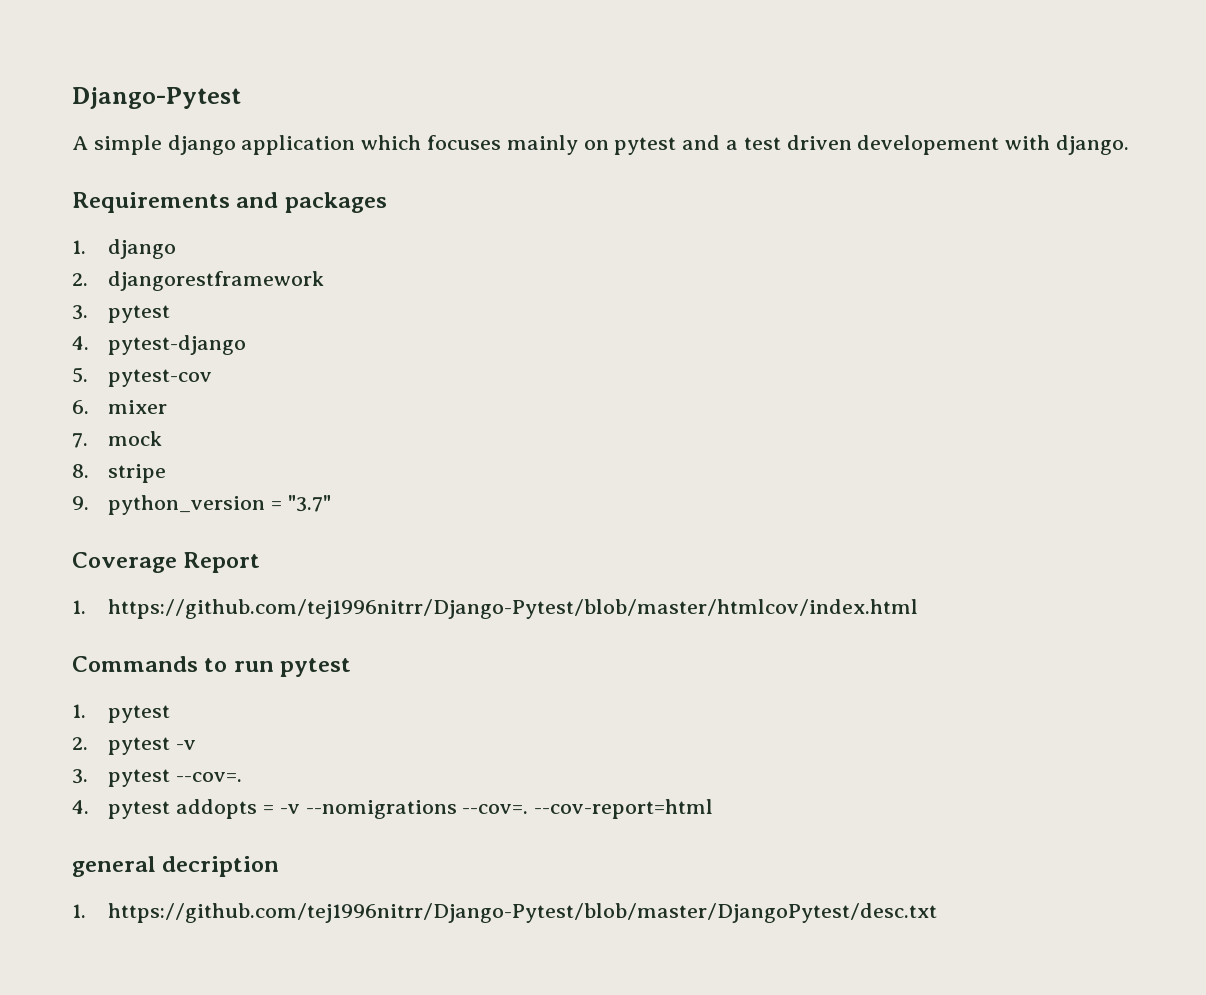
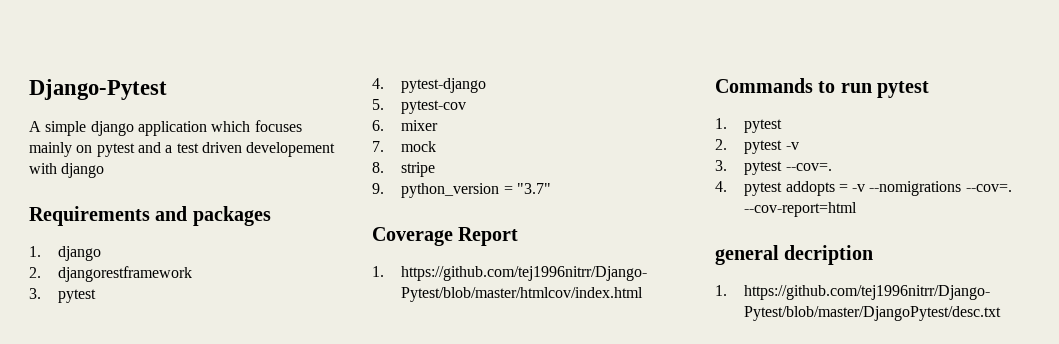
- A simple django application which focuses mainly on pytest and a test driven developement with django.
+ A simple django application which focuses mainly on pytest and a test driven developement with django

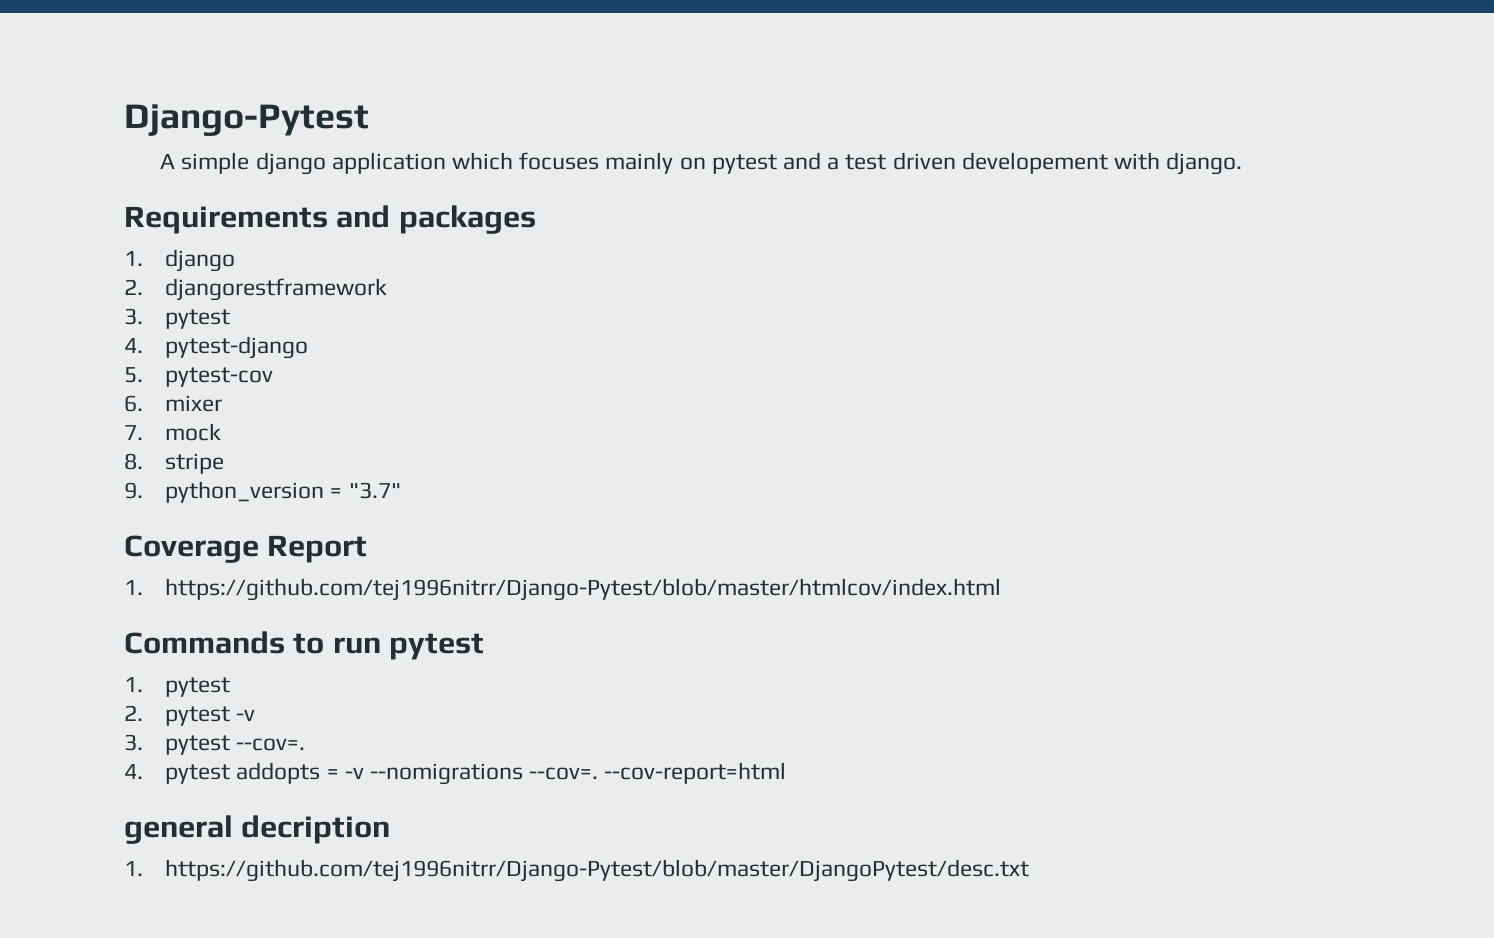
- A simple django application which focuses mainly on pytest and a test driven developement with django
+ A simple django application which focuses mainly on pytest and a test driven developement with django.

